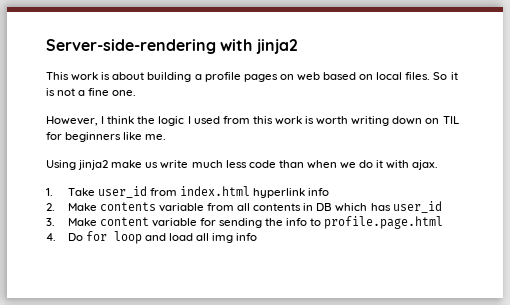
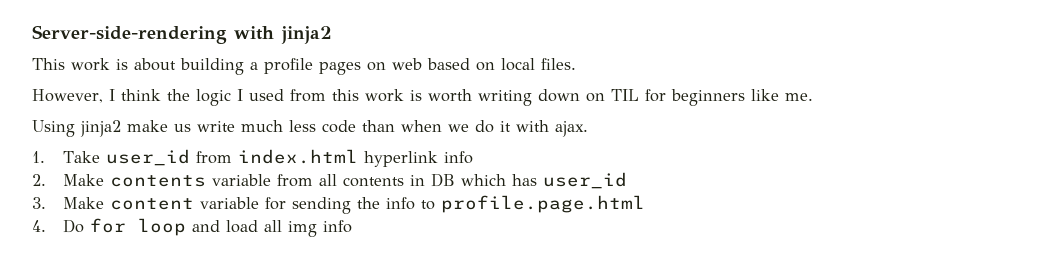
- So it is not a fine one.

